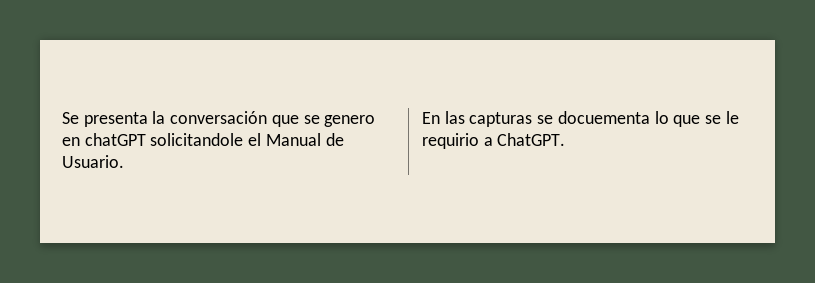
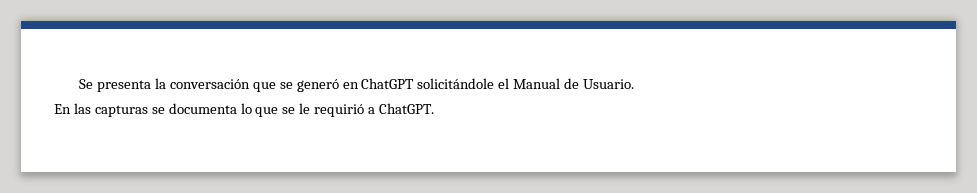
- Se presenta la conversación que se genero en chatGPT solicitandole el Manual de Usuario.
+ Se presenta la conversación que se generó en ChatGPT solicitándole el Manual de Usuario.
- En las capturas se docuementa lo que se le requirio a ChatGPT.
+ En las capturas se documenta lo que se le requirió a ChatGPT.

